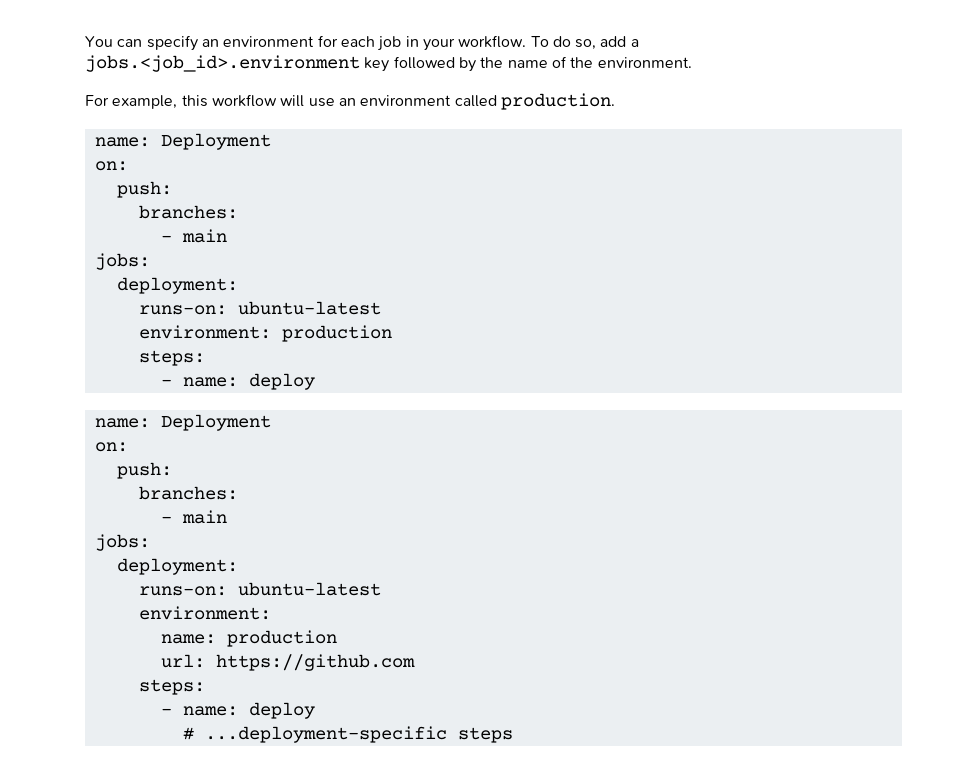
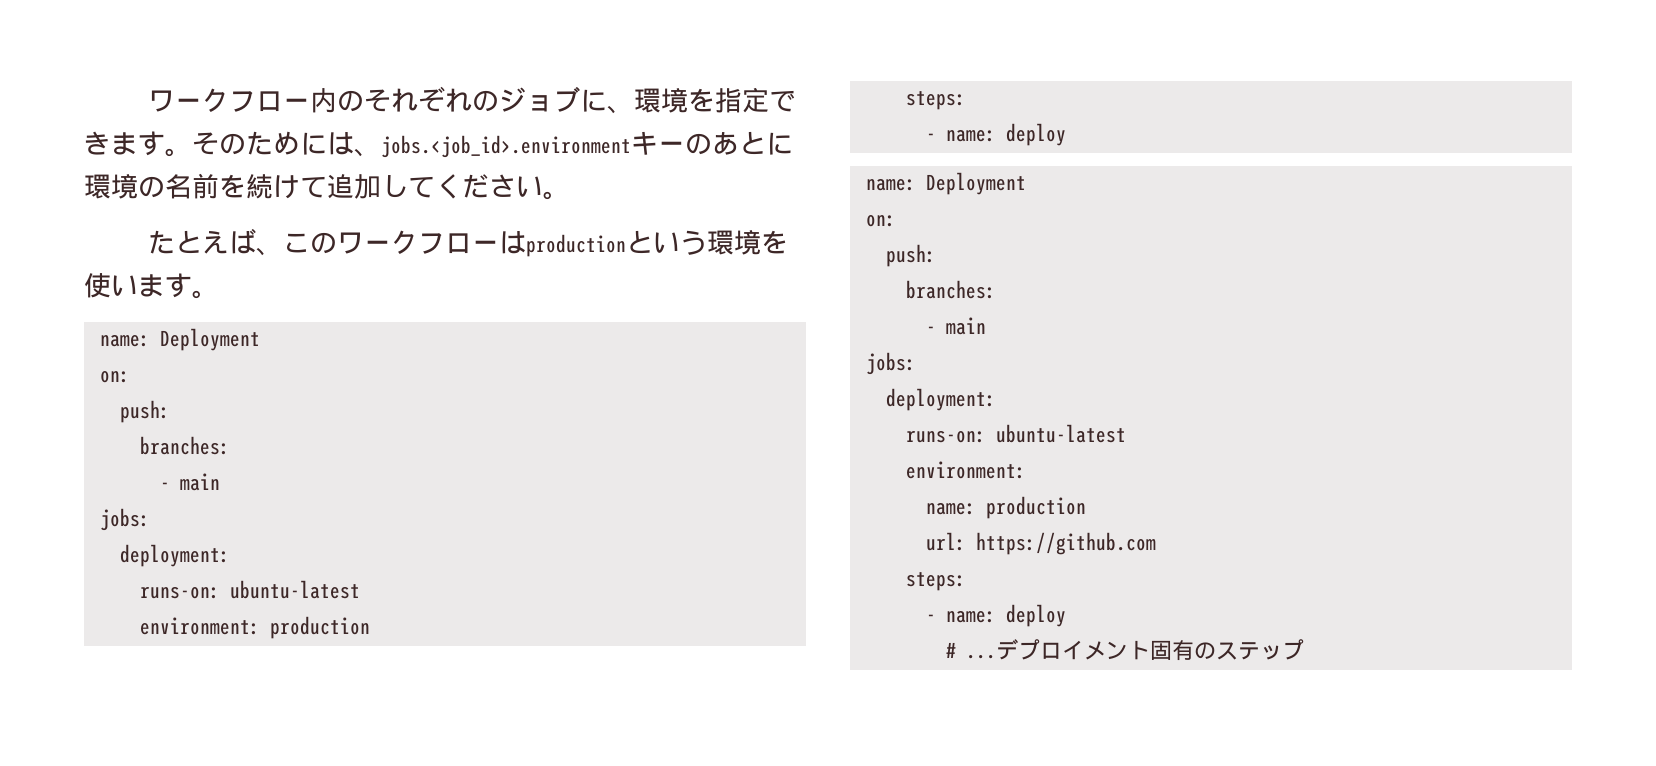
- You can specify an environment for each job in your workflow. To do so, add a jobs.<job_id>.environment key followed by the name of the environment.
- For example, this workflow will use an environment called production.
+ ワークフロー内のそれぞれのジョブに、環境を指定できます。そのためには、jobs.<job_id>.environmentキーのあとに環境の名前を続けて追加してください。
+ たとえば、このワークフローはproductionという環境を使います。
- # ...deployment-specific steps
+ # ...デプロイメント固有のステップ

